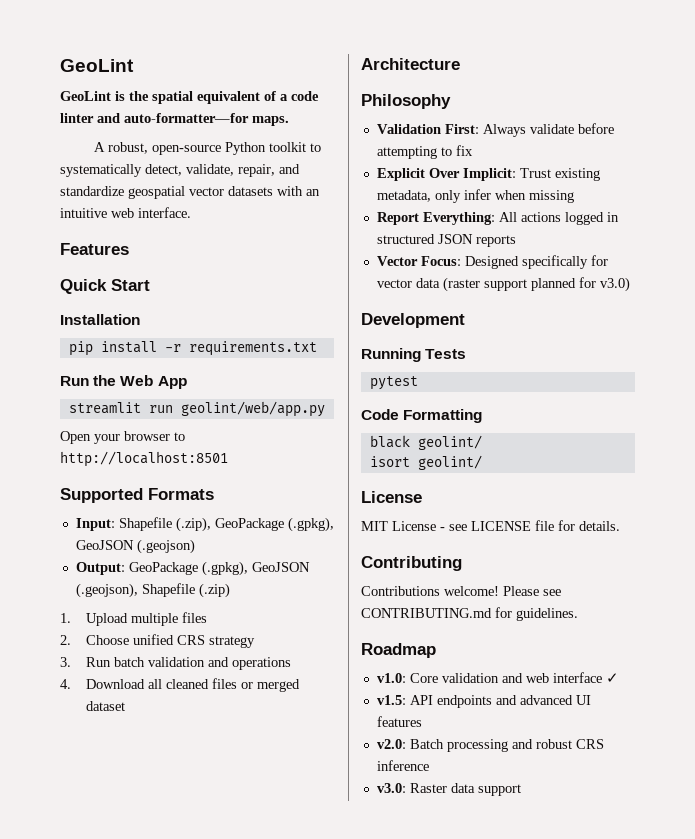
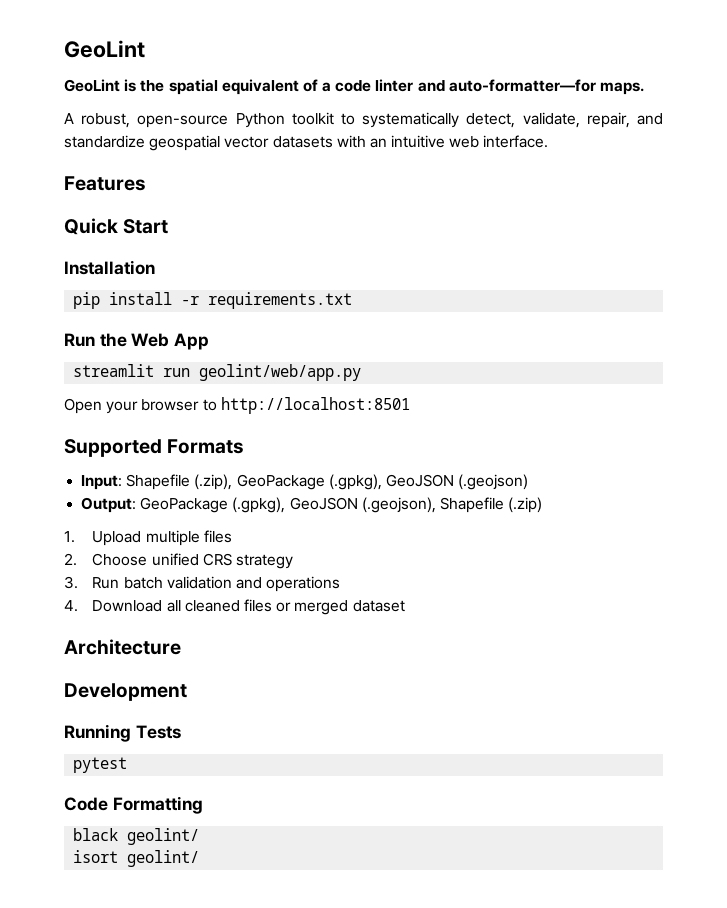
- Philosophy
- Validation First: Always validate before attempting to fix
- Explicit Over Implicit: Trust existing metadata, only infer when missing
- Report Everything: All actions logged in structured JSON reports
- Vector Focus: Designed specifically for vector data (raster support planned for v3.0)
  isort geolint/
- License
- MIT License - see LICENSE file for details.
- Contributing
- Contributions welcome! Please see CONTRIBUTING.md for guidelines.
- Roadmap
- v1.0: Core validation and web interface ✓
- v1.5: API endpoints and advanced UI features
- v2.0: Batch processing and robust CRS inference
- v3.0: Raster data support

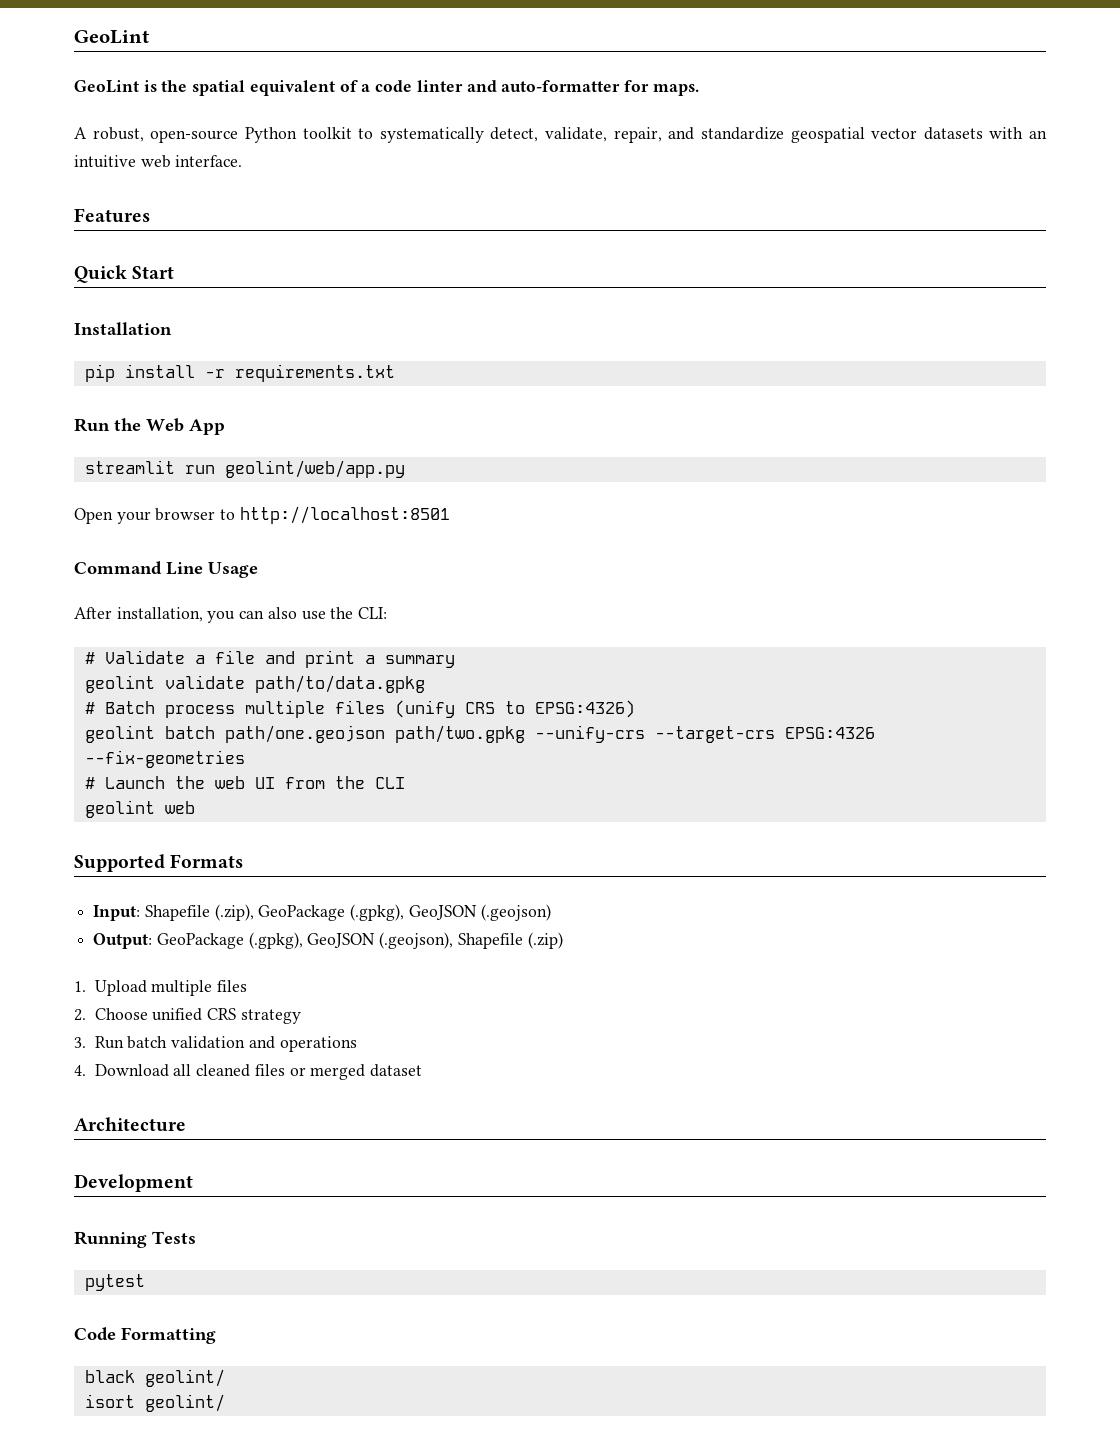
- GeoLint is the spatial equivalent of a code linter and auto-formatter—for maps.
+ GeoLint is the spatial equivalent of a code linter and auto-formatter for maps.
+ Command Line Usage
+ After installation, you can also use the CLI:
+ # Validate a file and print a summary
+ geolint validate path/to/data.gpkg
+ # Batch process multiple files (unify CRS to EPSG:4326)
+ geolint batch path/one.geojson path/two.gpkg --unify-crs --target-crs EPSG:4326 --fix-geometries
+ # Launch the web UI from the CLI
+ geolint web

